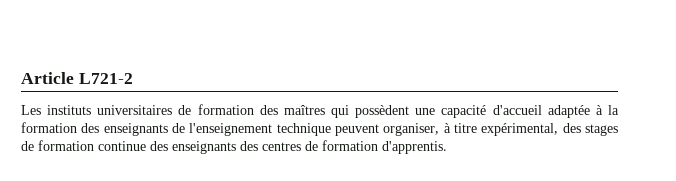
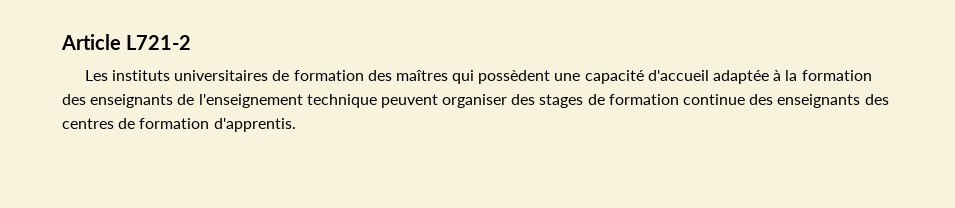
- Les instituts universitaires de formation des maîtres qui possèdent une capacité d'accueil adaptée à la formation des enseignants de l'enseignement technique peuvent organiser, à titre expérimental, des stages de formation continue des enseignants des centres de formation d'apprentis.
+ Les instituts universitaires de formation des maîtres qui possèdent une capacité d'accueil adaptée à la formation des enseignants de l'enseignement technique peuvent organiser des stages de formation continue des enseignants des centres de formation d'apprentis.

